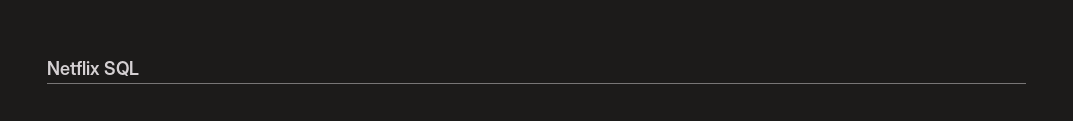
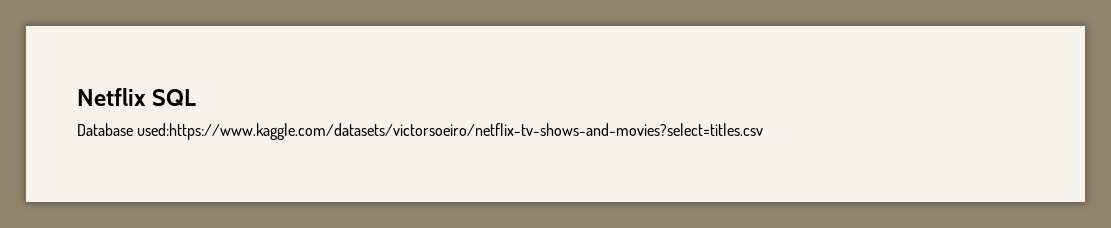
+ Database used:https://www.kaggle.com/datasets/victorsoeiro/netflix-tv-shows-and-movies?select=titles.csv

